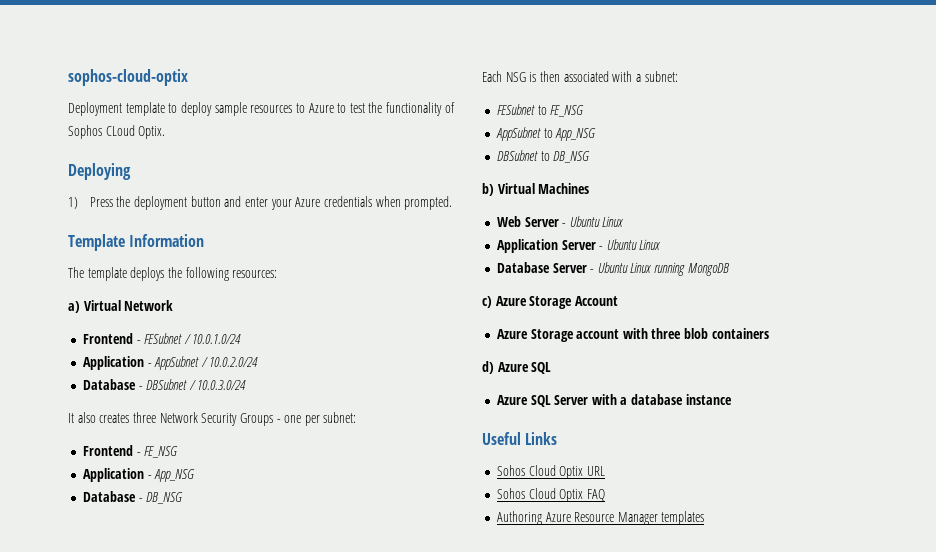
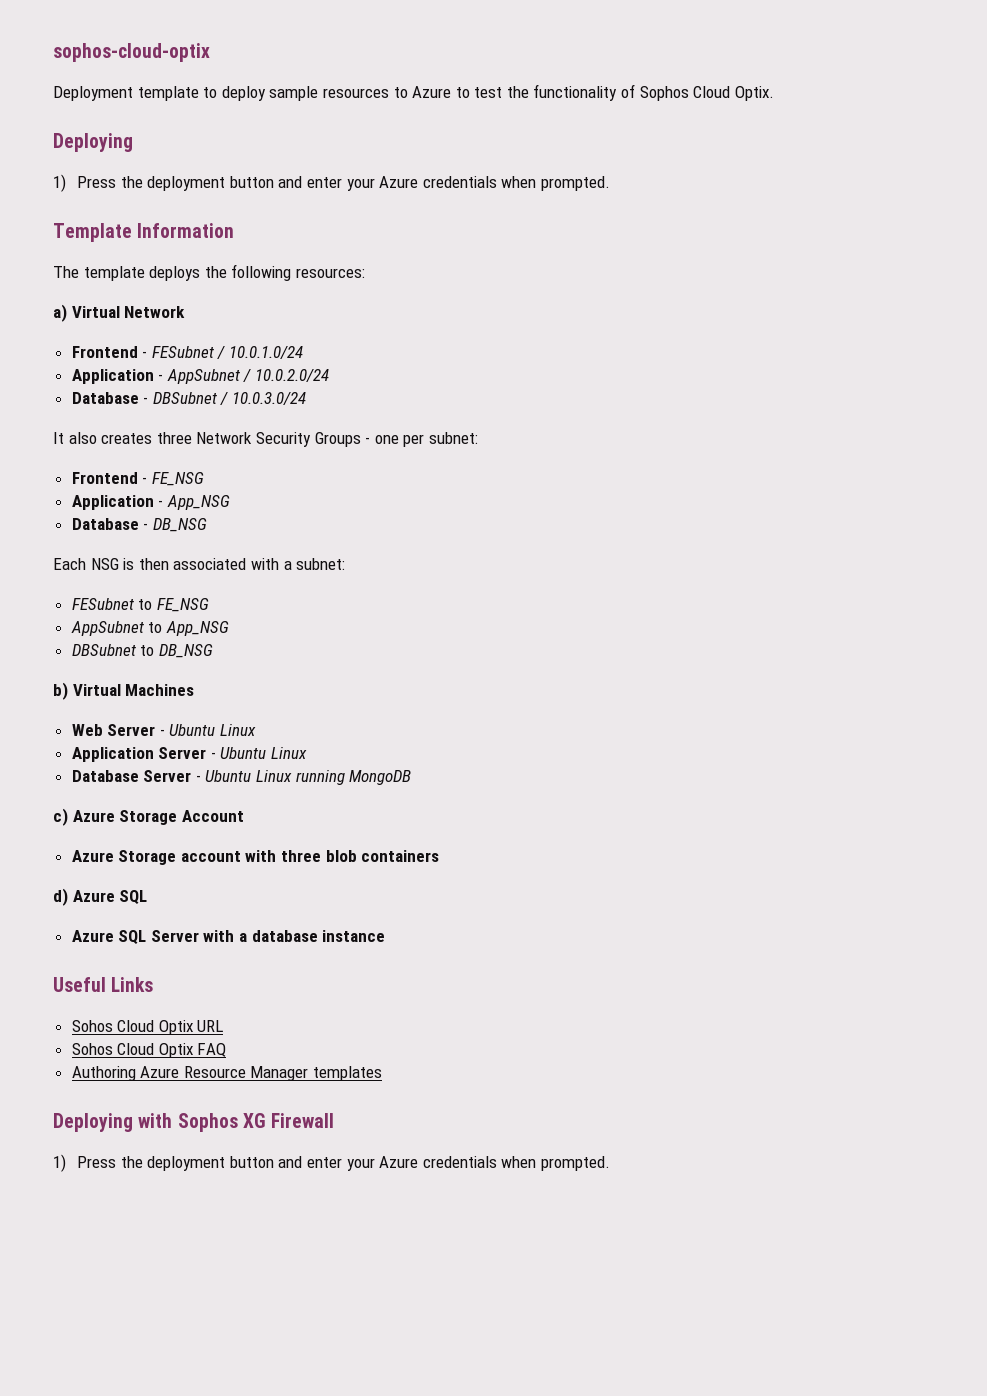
- Deployment template to deploy sample resources to Azure to test the functionality of Sophos CLoud Optix.
+ Deployment template to deploy sample resources to Azure to test the functionality of Sophos Cloud Optix.
+ Deploying with Sophos XG Firewall
+ 1) Press the deployment button and enter your Azure credentials when prompted.

